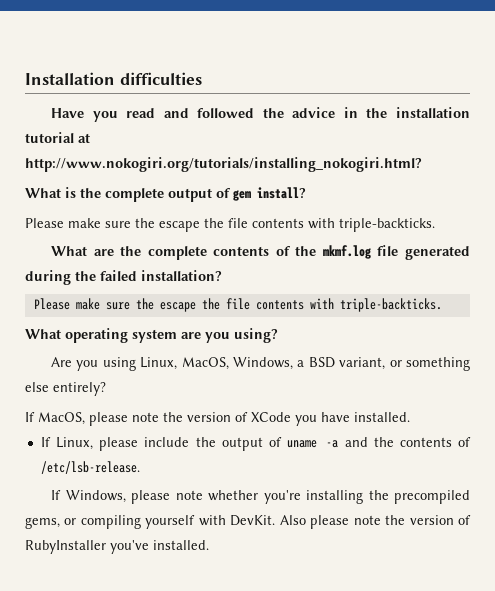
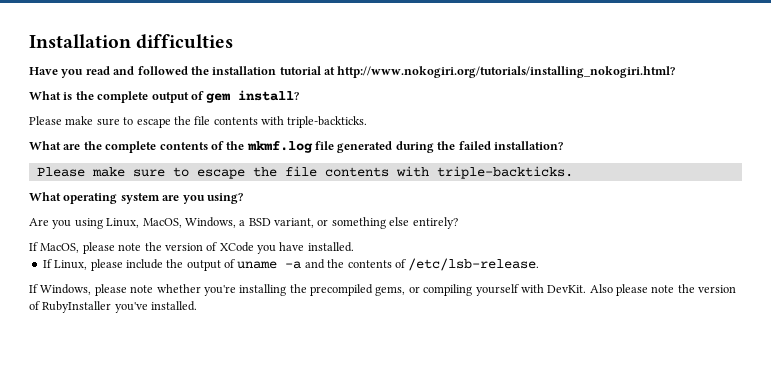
- Have you read and followed the advice in the installation tutorial at http://www.nokogiri.org/tutorials/installing_nokogiri.html?
+ Have you read and followed the installation tutorial at http://www.nokogiri.org/tutorials/installing_nokogiri.html?
  What is the complete output of gem install?
- Please make sure the escape the file contents with triple-backticks.
+ Please make sure to escape the file contents with triple-backticks.
  What are the complete contents of the mkmf.log file generated during the failed installation?
- Please make sure the escape the file contents with triple-backticks.
+ Please make sure to escape the file contents with triple-backticks.

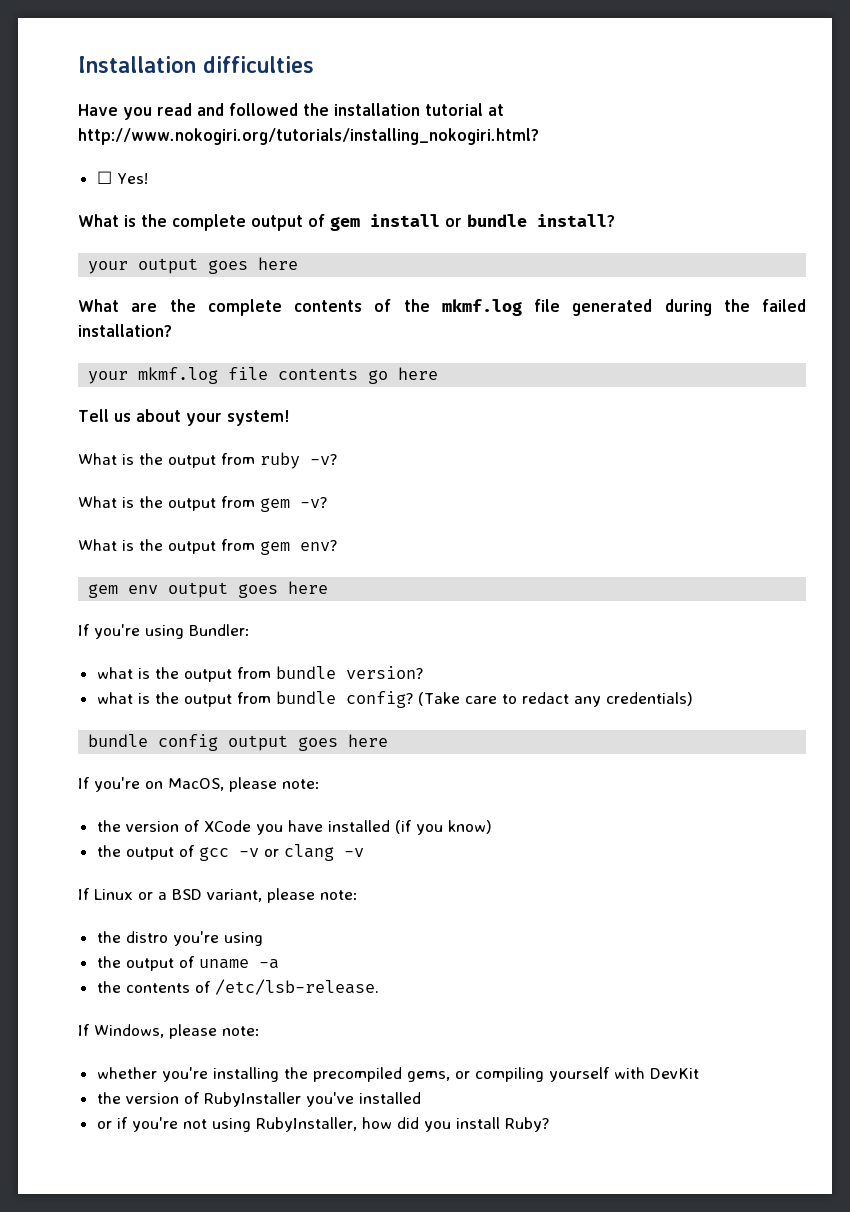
+ ☐ Yes!
- What is the complete output of gem install?
- Please make sure to escape the file contents with triple-backticks.
+ What is the complete output of gem install or bundle install?
+ your output goes here
  What are the complete contents of the mkmf.log file generated during the failed installation?
- Please make sure to escape the file contents with triple-backticks.
- What operating system are you using?
- Are you using Linux, MacOS, Windows, a BSD variant, or something else entirely?
- If MacOS, please note the version of XCode you have installed.
- If Linux, please include the output of uname -a and the contents of /etc/lsb-release.
+ your mkmf.log file contents go here
+ Tell us about your system!
+ What is the output from ruby -v?
+ What is the output from gem -v?
+ What is the output from gem env?
+ gem env output goes here
+ If you're using Bundler:
+ what is the output from bundle version?
+ what is the output from bundle config? (Take care to redact any credentials)
+ bundle config output goes here
+ If you're on MacOS, please note:
+ the version of XCode you have installed (if you know)
+ the output of gcc -v or clang -v
+ If Linux or a BSD variant, please note:
+ the distro you're using
+ the output of uname -a
+ the contents of /etc/lsb-release.
- If Windows, please note whether you're installing the precompiled gems, or compiling yourself with DevKit. Also please note the version of RubyInstaller you've installed.
+ If Windows, please note:
+ whether you're installing the precompiled gems, or compiling yourself with DevKit
+ the version of RubyInstaller you've installed
+ or if you're not using RubyInstaller, how did you install Ruby?

